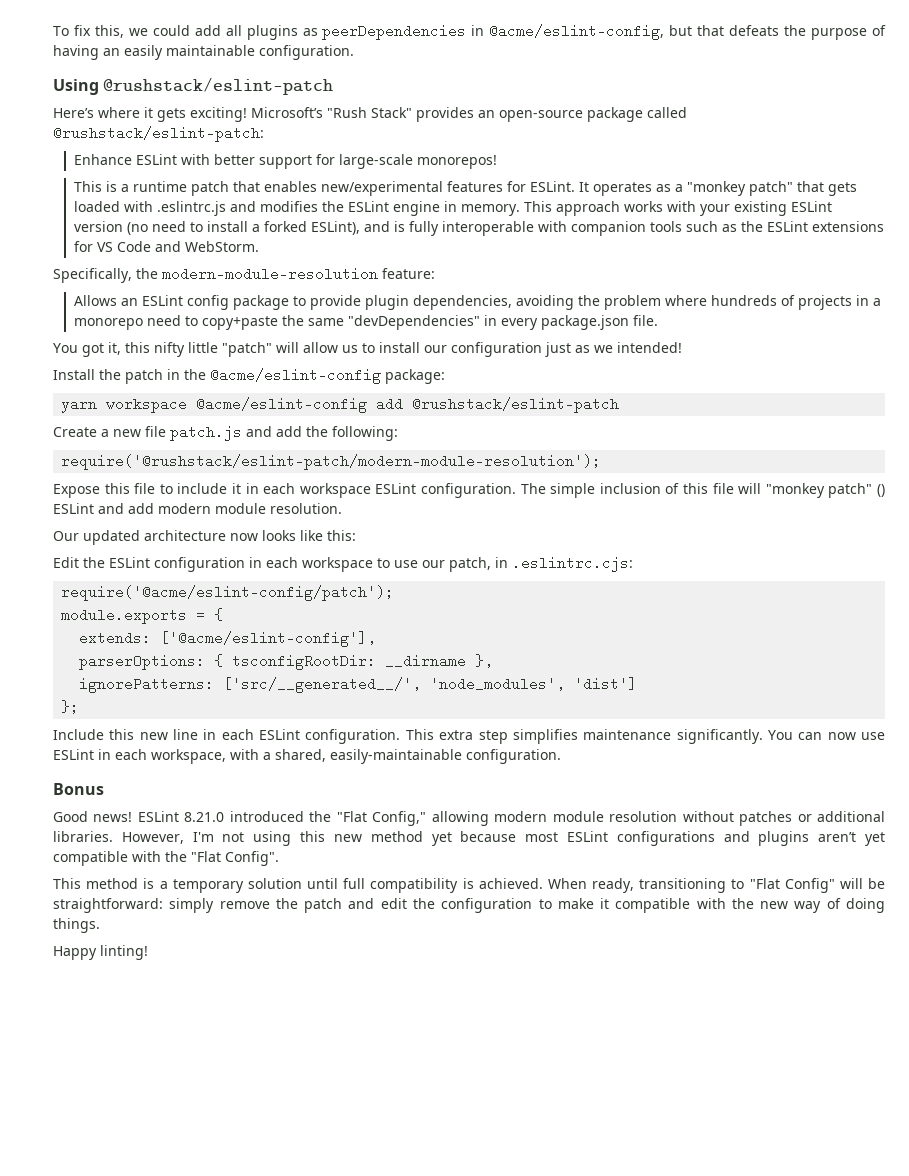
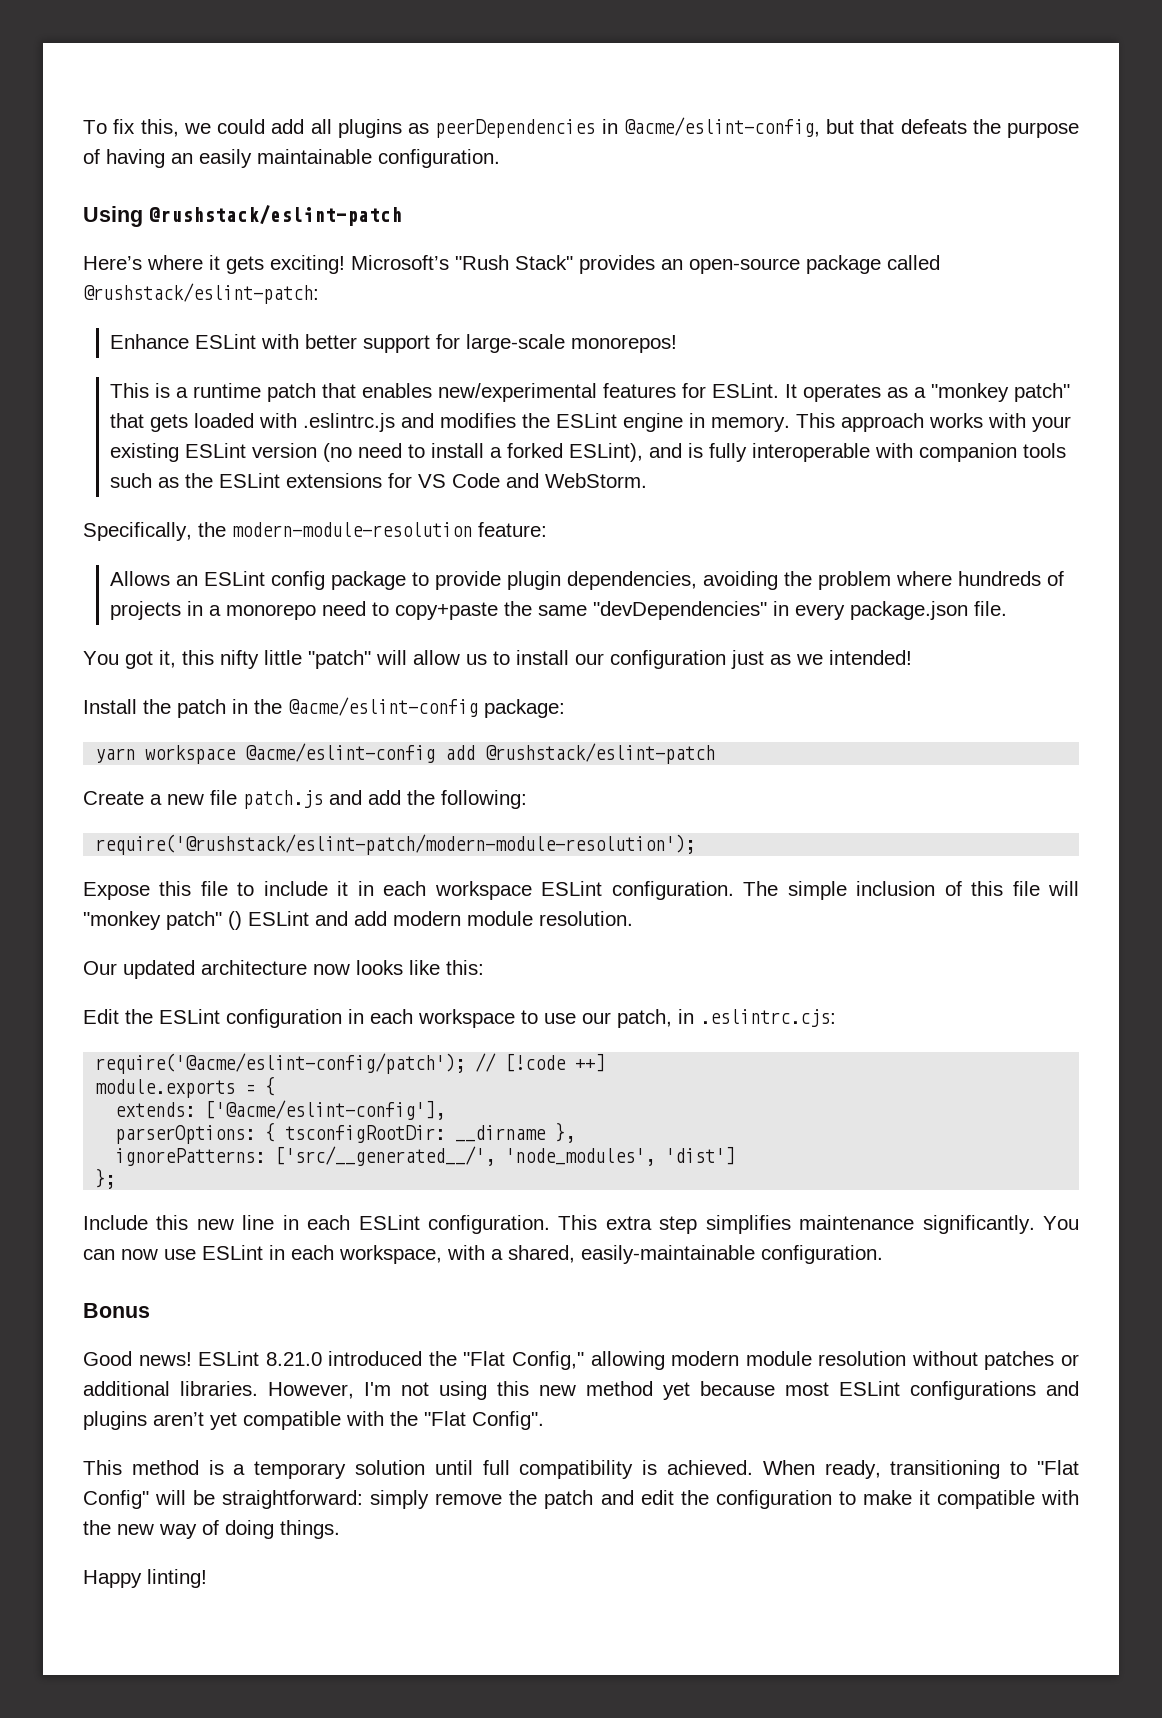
- require('@acme/eslint-config/patch');
+ require('@acme/eslint-config/patch'); // [!code ++]

